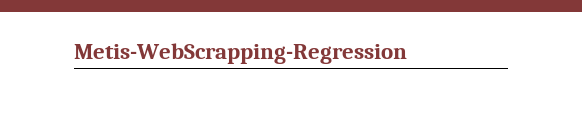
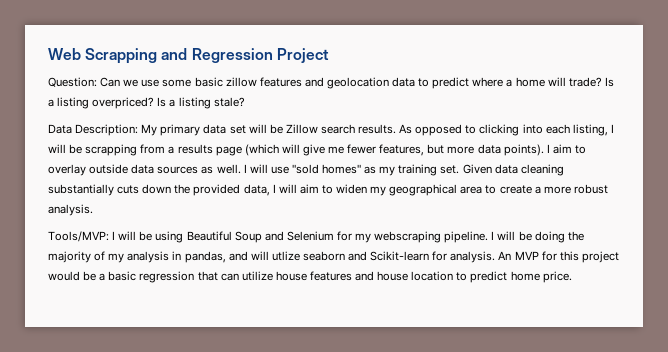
- Metis-WebScrapping-Regression
+ Web Scrapping and Regression Project
+ Question: Can we use some basic zillow features and geolocation data to predict where a home will trade? Is a listing overpriced? Is a listing stale?
+ Data Description: My primary data set will be Zillow search results. As opposed to clicking into each listing, I will be scrapping from a results page (which will give me fewer features, but more data points). I aim to overlay outside data sources as well. I will use "sold homes" as my training set. Given data cleaning substantially cuts down the provided data, I will aim to widen my geographical area to create a more robust analysis.
+ Tools/MVP: I will be using Beautiful Soup and Selenium for my webscraping pipeline. I will be doing the majority of my analysis in pandas, and will utlize seaborn and Scikit-learn for analysis. An MVP for this project would be a basic regression that can utilize house features and house location to predict home price.

